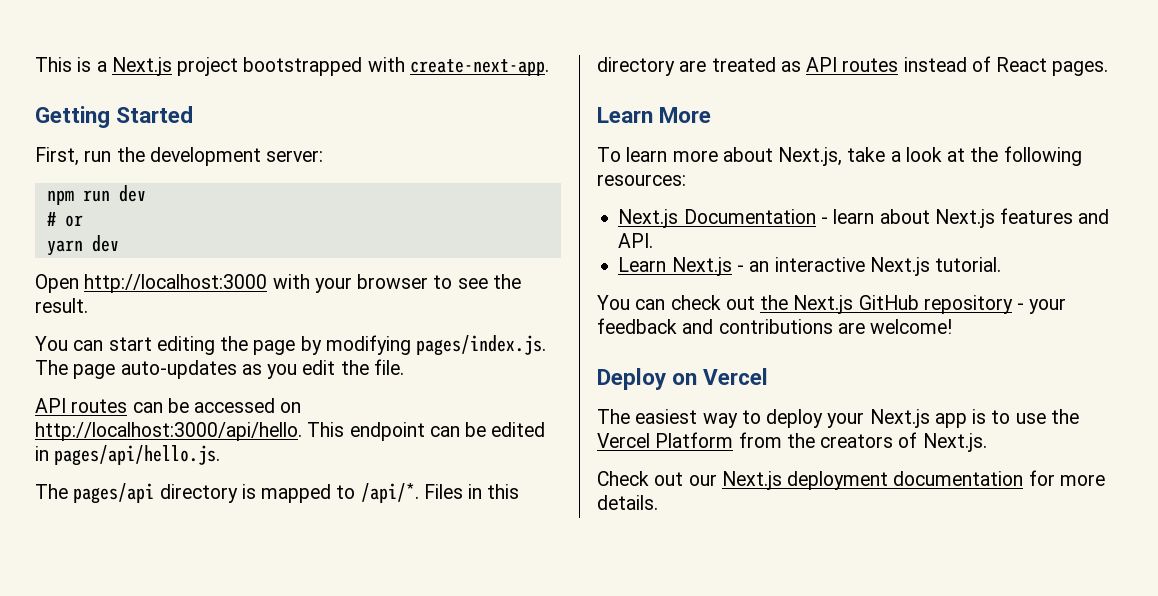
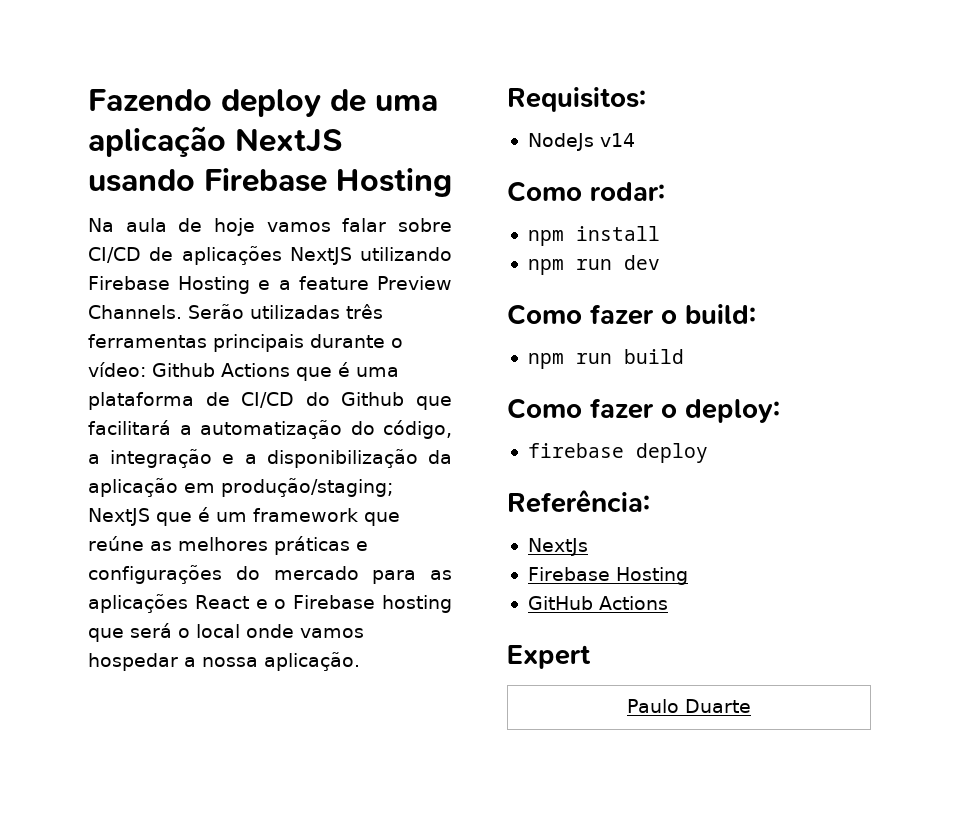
- This is a Next.js project bootstrapped with create-next-app.
- Getting Started
- First, run the development server:
+ Fazendo deploy de uma aplicação NextJS usando Firebase Hosting
+ Na aula de hoje vamos falar sobre CI/CD de aplicações NextJS utilizando Firebase Hosting e a feature Preview Channels. Serão utilizadas três ferramentas principais durante o vídeo: Github Actions que é uma plataforma de CI/CD do Github que facilitará a automatização do código, a integração e a disponibilização da aplicação em produção/staging; NextJS que é um framework que reúne as melhores práticas e configurações do mercado para as aplicações React e o Firebase hosting que será o local onde vamos hospedar a nossa aplicação.
+ Requisitos:
+ NodeJs v14
+ Como rodar:
+ npm install
  npm run dev
- # or
- yarn dev
- Open http://localhost:3000 with your browser to see the result.
- You can start editing the page by modifying pages/index.js. The page auto-updates as you edit the file.
- API routes can be accessed on http://localhost:3000/api/hello. This endpoint can be edited in pages/api/hello.js.
- The pages/api directory is mapped to /api/*. Files in this directory are treated as API routes instead of React pages.
- Learn More
- To learn more about Next.js, take a look at the following resources:
- Next.js Documentation - learn about Next.js features and API.
- Learn Next.js - an interactive Next.js tutorial.
- You can check out the Next.js GitHub repository - your feedback and contributions are welcome!
- Deploy on Vercel
- The easiest way to deploy your Next.js app is to use the Vercel Platform from the creators of Next.js.
- Check out our Next.js deployment documentation for more details.
+ Como fazer o build:
+ npm run build
+ Como fazer o deploy:
+ firebase deploy
+ Referência:
+ NextJs
+ Firebase Hosting
+ GitHub Actions
+ Expert
+ Paulo Duarte

